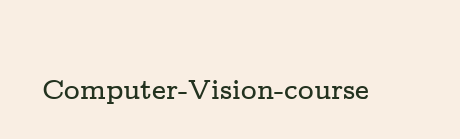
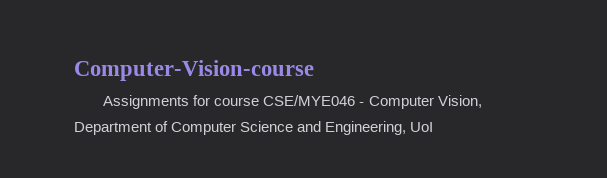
+ Assignments for course CSE/MYE046 - Computer Vision, Department of Computer Science and Engineering, UoI

